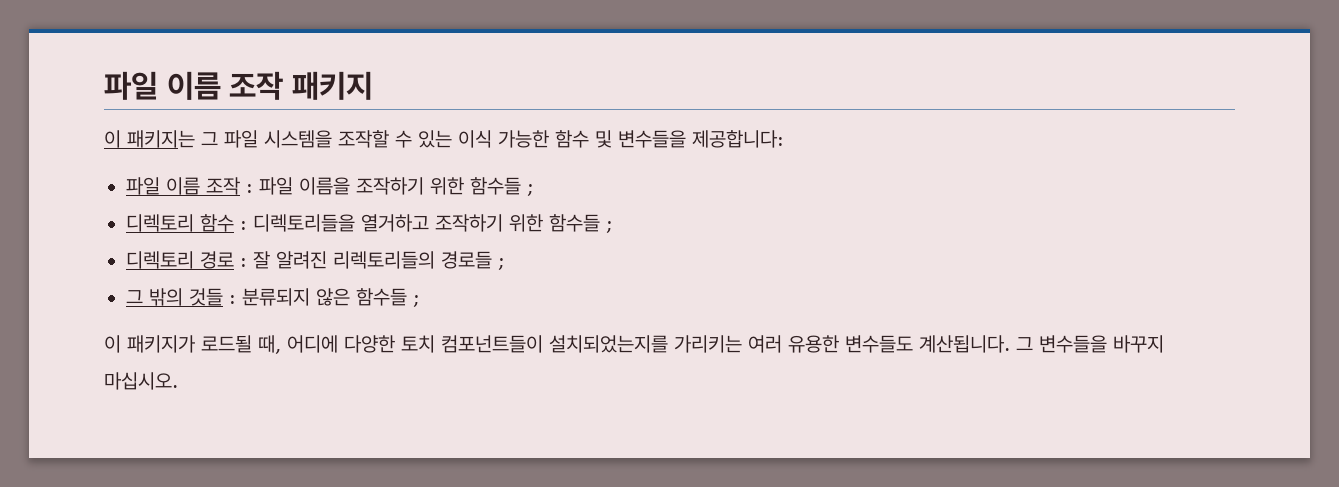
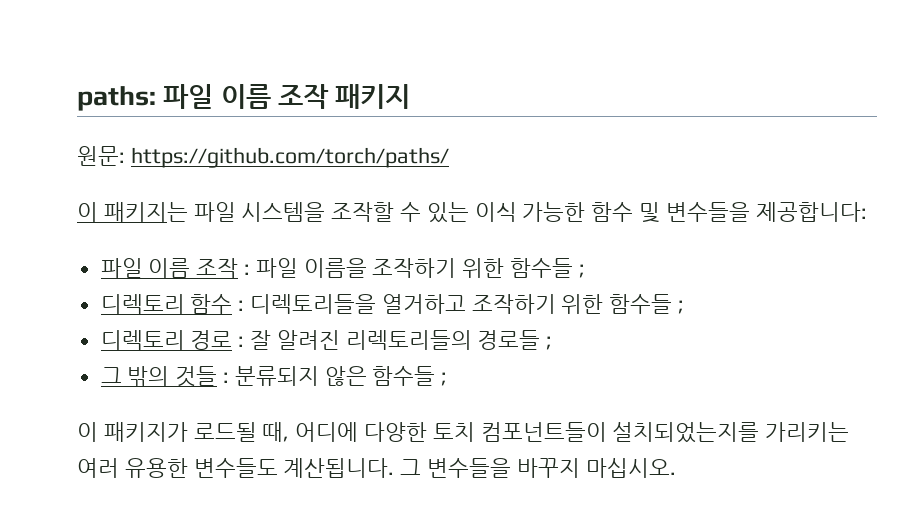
- 파일 이름 조작 패키지
+ paths: 파일 이름 조작 패키지
+ 원문: https://github.com/torch/paths/
- 이 패키지는 그 파일 시스템을 조작할 수 있는 이식 가능한 함수 및 변수들을 제공합니다:
+ 이 패키지는 파일 시스템을 조작할 수 있는 이식 가능한 함수 및 변수들을 제공합니다:

